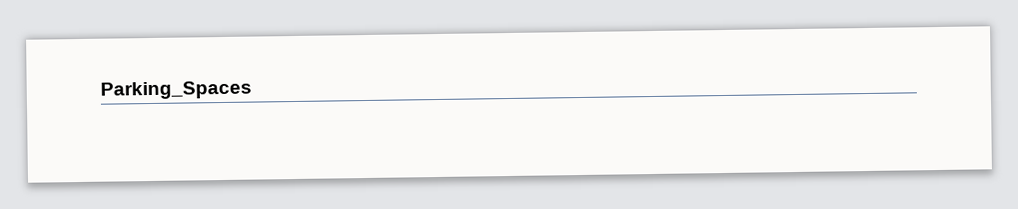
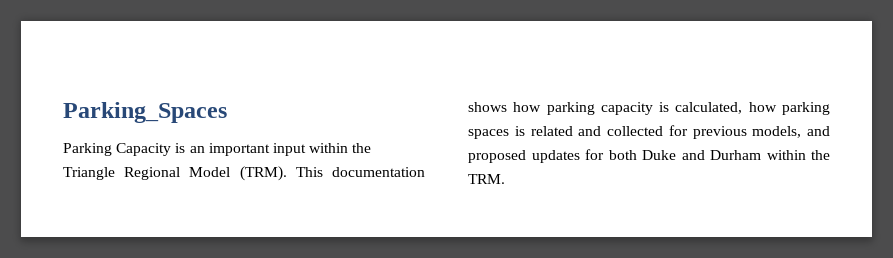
+ Parking Capacity is an important input within the Triangle Regional Model (TRM). This documentation shows how parking capacity is calculated, how parking spaces is related and collected for previous models, and proposed updates for both Duke and Durham within the TRM.

